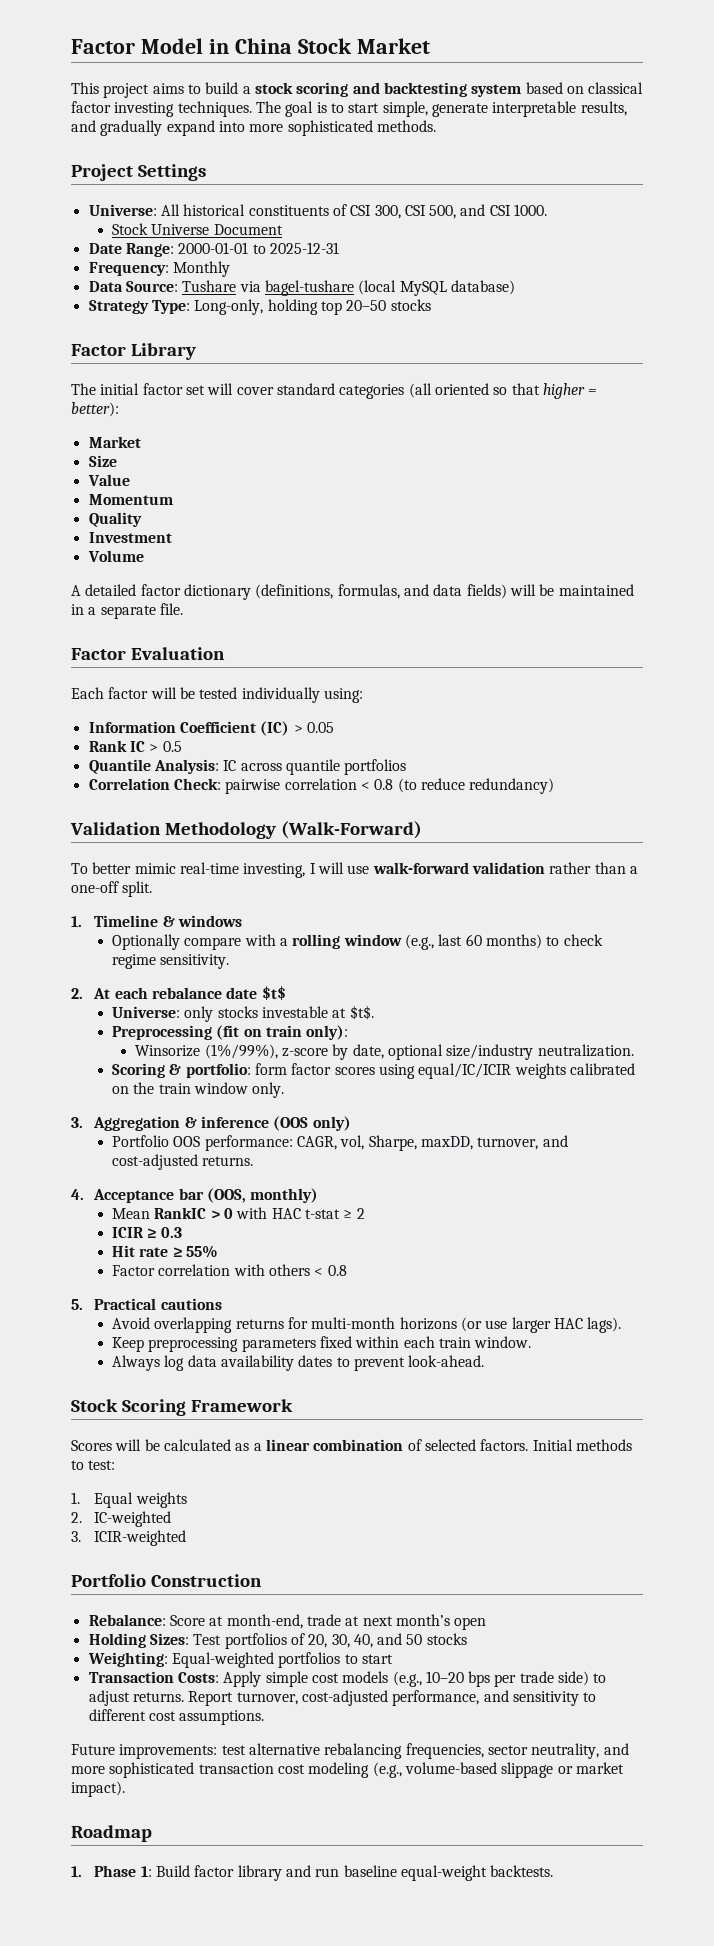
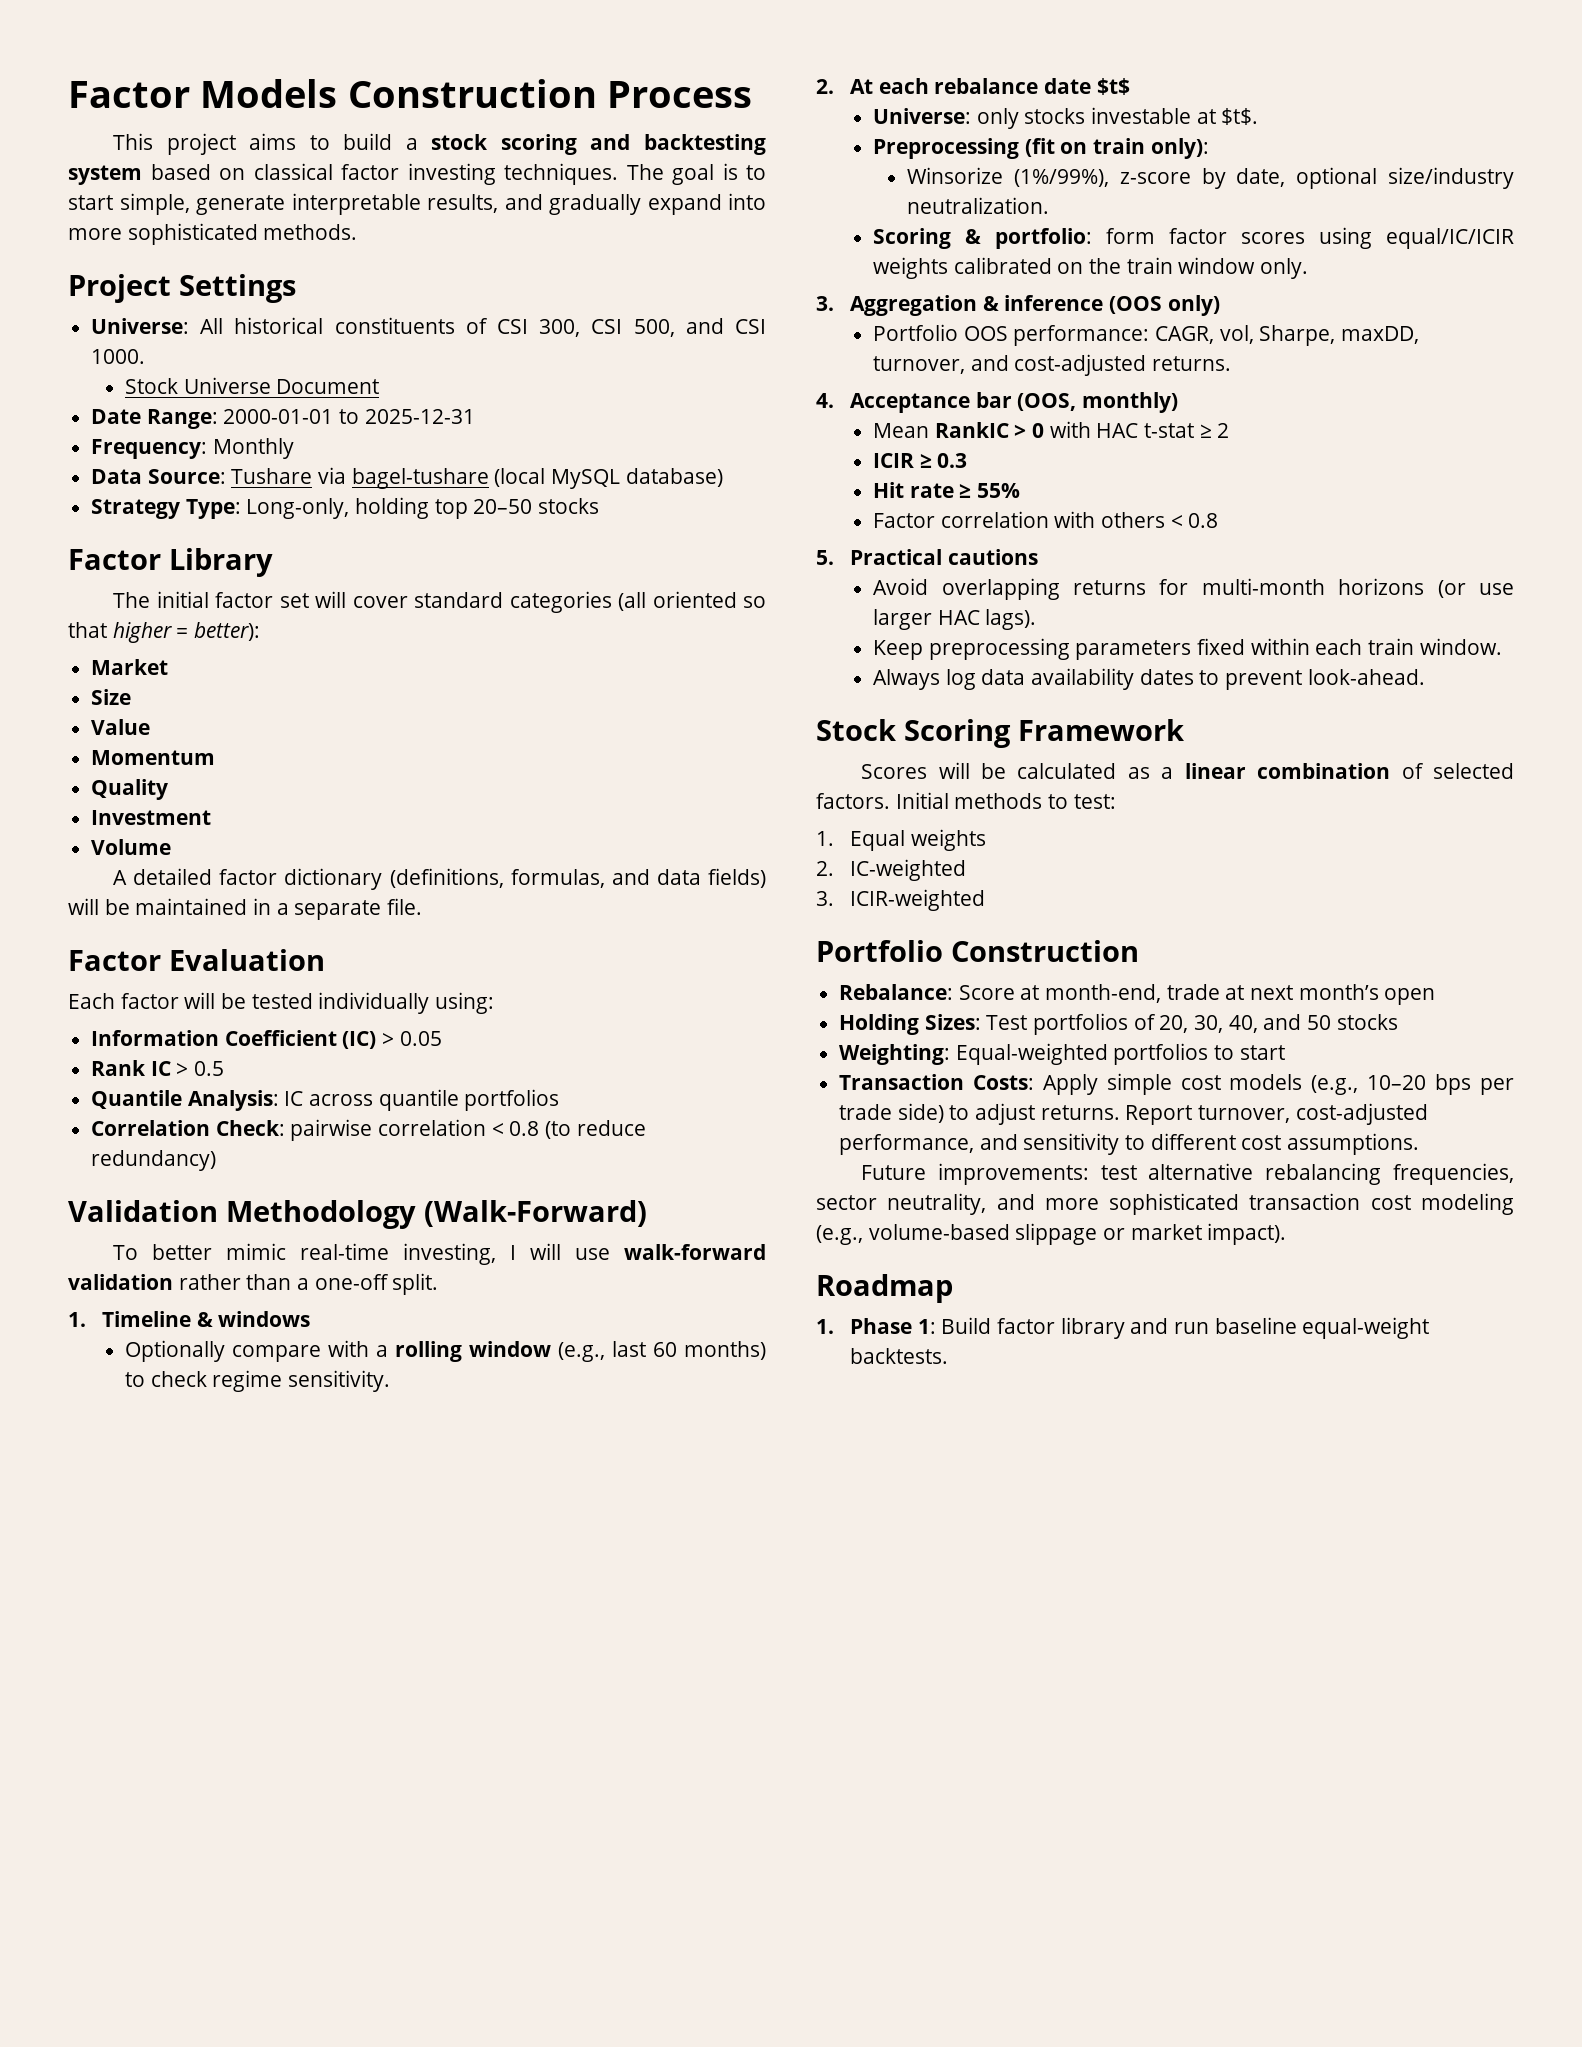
- Factor Model in China Stock Market
+ Factor Models Construction Process

